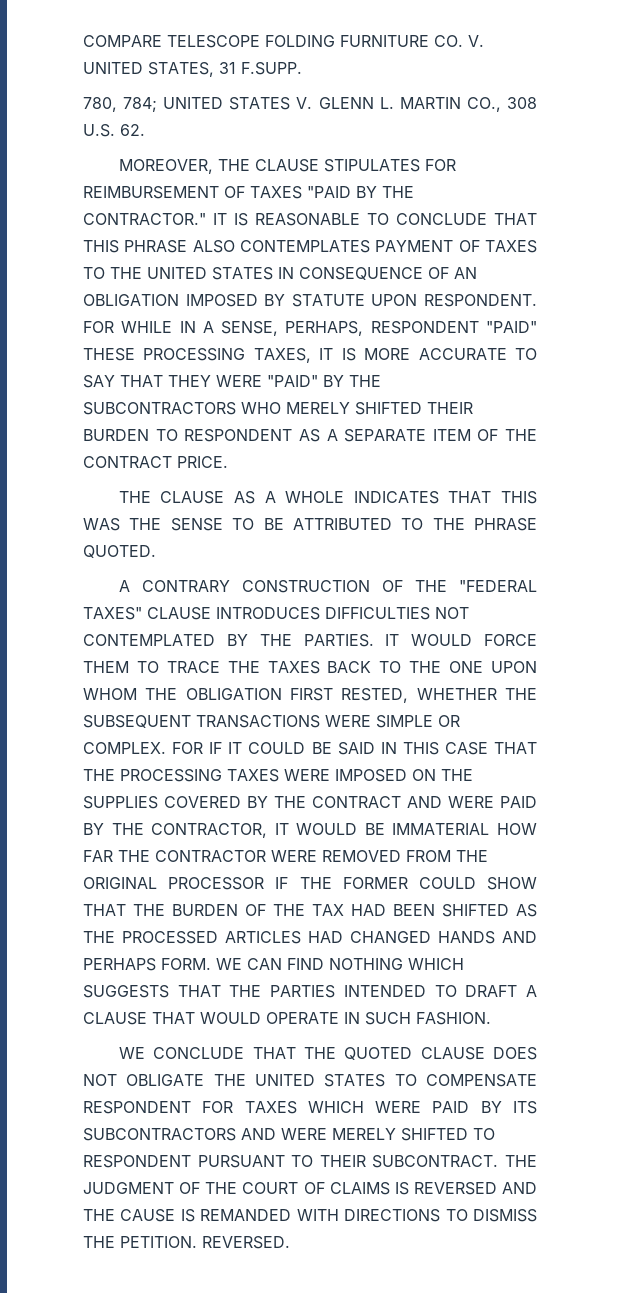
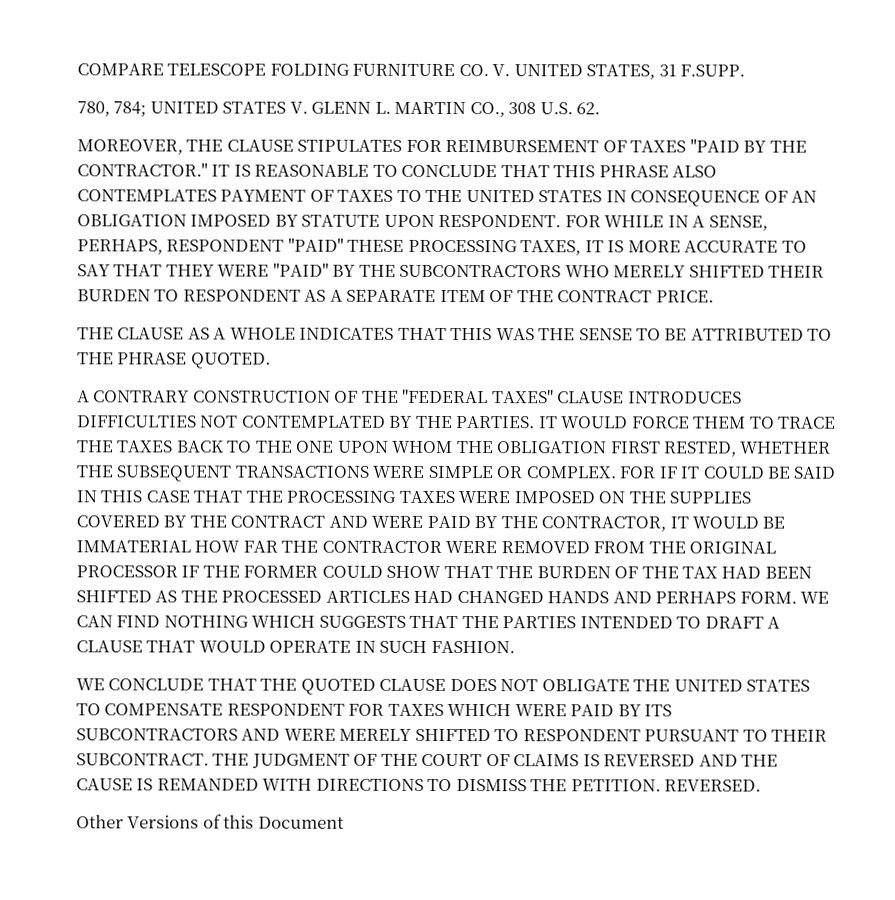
+ Other Versions of this Document

